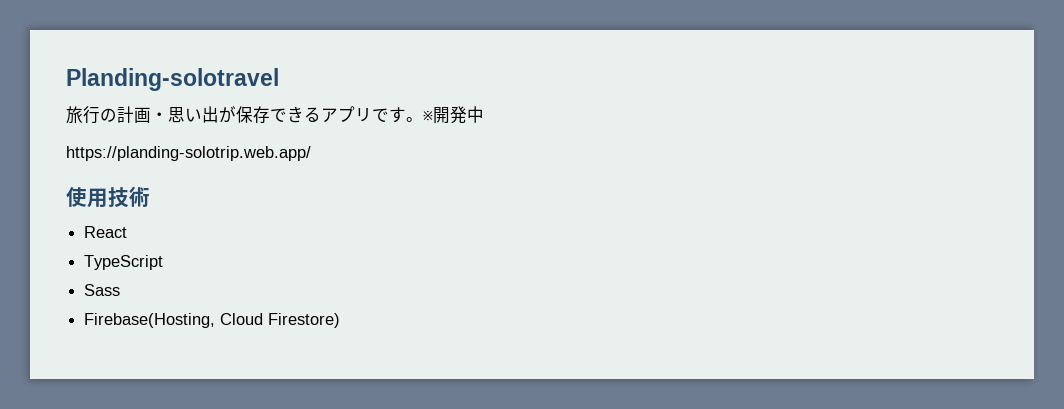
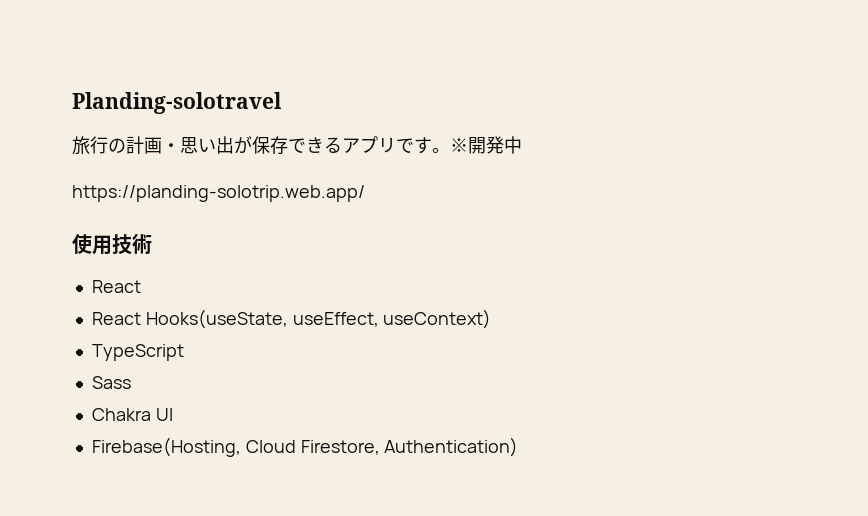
+ React Hooks(useState, useEffect, useContext)
+ Chakra UI
- Firebase(Hosting, Cloud Firestore)
+ Firebase(Hosting, Cloud Firestore, Authentication)

